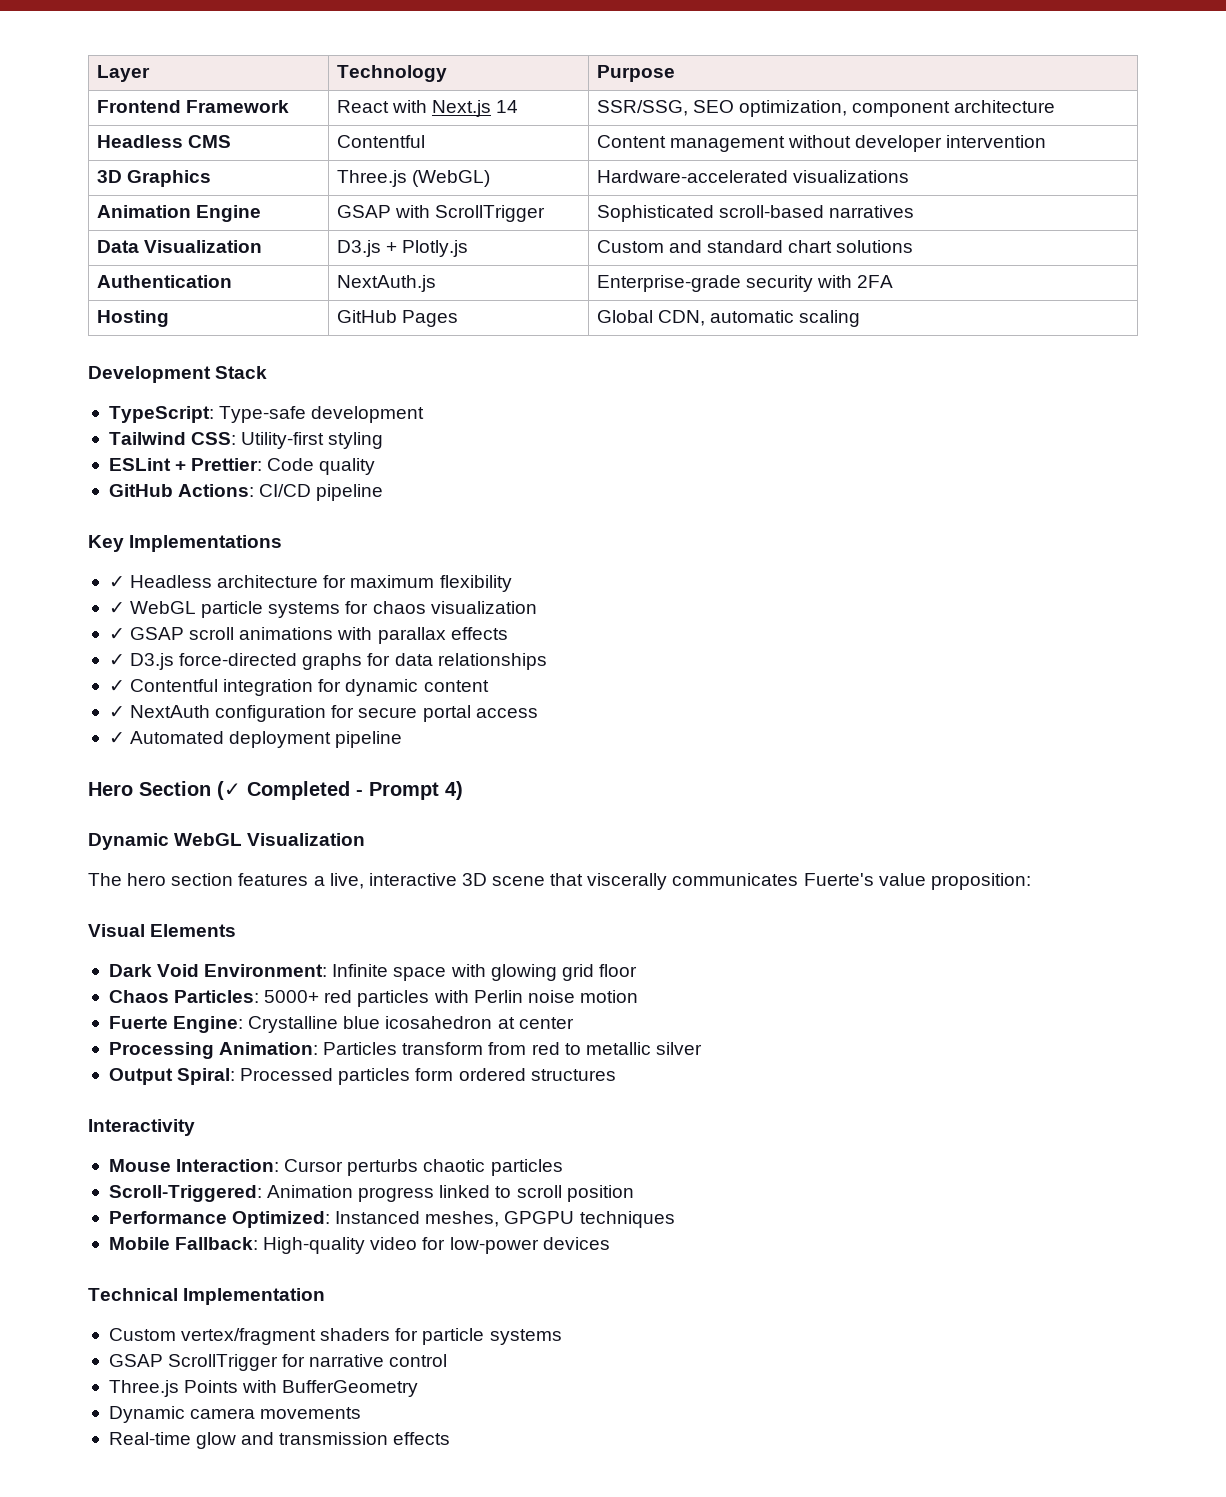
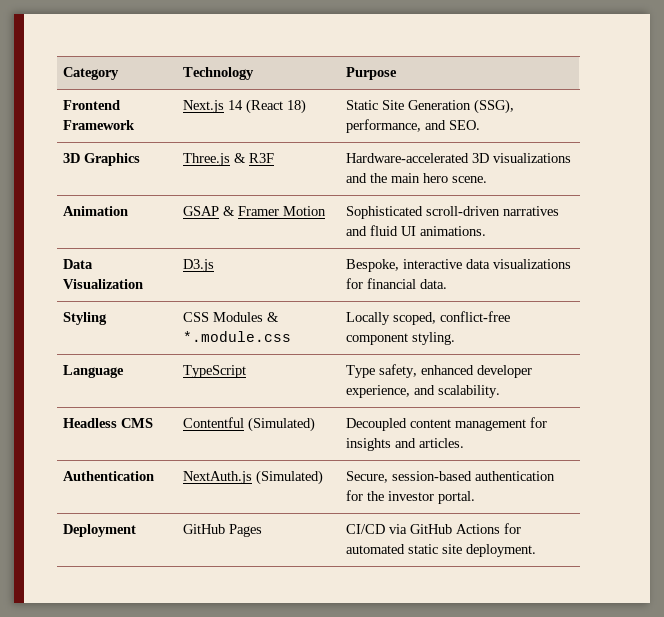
- Layer | Technology | Purpose
+ Category | Technology | Purpose
- Frontend Framework | React with Next.js 14 | SSR/SSG, SEO optimization, component architecture
- Headless CMS | Contentful | Content management without developer intervention
- 3D Graphics | Three.js (WebGL) | Hardware-accelerated visualizations
- Animation Engine | GSAP with ScrollTrigger | Sophisticated scroll-based narratives
- Data Visualization | D3.js + Plotly.js | Custom and standard chart solutions
- Authentication | NextAuth.js | Enterprise-grade security with 2FA
- Hosting | GitHub Pages | Global CDN, automatic scaling
- Development Stack
- TypeScript: Type-safe development
- Tailwind CSS: Utility-first styling
- ESLint + Prettier: Code quality
- GitHub Actions: CI/CD pipeline
- Key Implementations
- ✓ Headless architecture for maximum flexibility
- ✓ WebGL particle systems for chaos visualization
- ✓ GSAP scroll animations with parallax effects
- ✓ D3.js force-directed graphs for data relationships
- ✓ Contentful integration for dynamic content
- ✓ NextAuth configuration for secure portal access
- ✓ Automated deployment pipeline
- Hero Section (✓ Completed - Prompt 4)
- Dynamic WebGL Visualization
- The hero section features a live, interactive 3D scene that viscerally communicates Fuerte's value proposition:
- Visual Elements
- Dark Void Environment: Infinite space with glowing grid floor
- Chaos Particles: 5000+ red particles with Perlin noise motion
- Fuerte Engine: Crystalline blue icosahedron at center
- Processing Animation: Particles transform from red to metallic silver
- Output Spiral: Processed particles form ordered structures
- Interactivity
- Mouse Interaction: Cursor perturbs chaotic particles
- Scroll-Triggered: Animation progress linked to scroll position
- Performance Optimized: Instanced meshes, GPGPU techniques
- Mobile Fallback: High-quality video for low-power devices
- Technical Implementation
- Custom vertex/fragment shaders for particle systems
- GSAP ScrollTrigger for narrative control
- Three.js Points with BufferGeometry
- Dynamic camera movements
- Real-time glow and transmission effects
+ Frontend Framework | Next.js 14 (React 18) | Static Site Generation (SSG), performance, and SEO.
+ 3D Graphics | Three.js & R3F | Hardware-accelerated 3D visualizations and the main hero scene.
+ Animation | GSAP & Framer Motion | Sophisticated scroll-driven narratives and fluid UI animations.
+ Data Visualization | D3.js | Bespoke, interactive data visualizations for financial data.
+ Styling | CSS Modules & *.module.css | Locally scoped, conflict-free component styling.
+ Language | TypeScript | Type safety, enhanced developer experience, and scalability.
+ Headless CMS | Contentful (Simulated) | Decoupled content management for insights and articles.
+ Authentication | NextAuth.js (Simulated) | Secure, session-based authentication for the investor portal.
+ Deployment | GitHub Pages | CI/CD via GitHub Actions for automated static site deployment.

